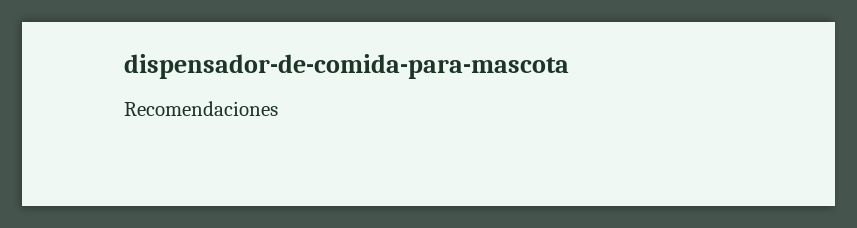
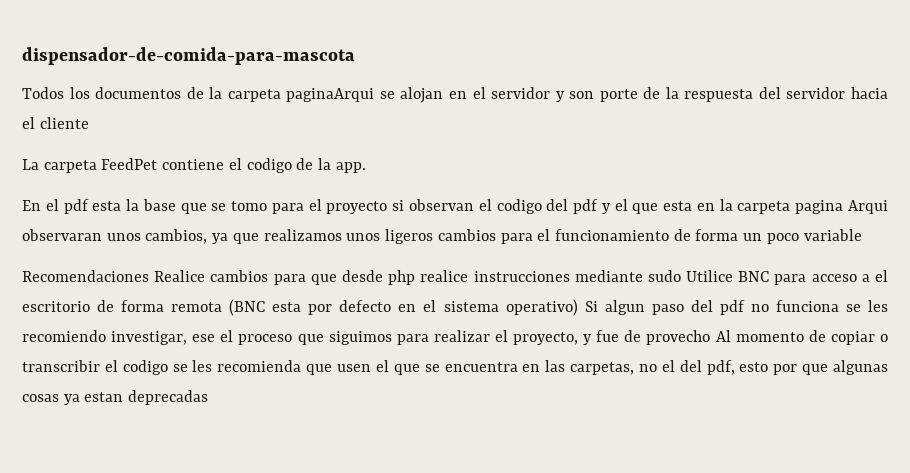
- Recomendaciones
+ Todos los documentos de la carpeta paginaArqui se alojan en el servidor y son porte de la respuesta del servidor hacia el cliente
+ La carpeta FeedPet contiene el codigo de la app.
+ En el pdf esta la base que se tomo para el proyecto si observan el codigo del pdf y el que esta en la carpeta pagina Arqui observaran unos cambios, ya que realizamos unos ligeros cambios para el funcionamiento de forma un poco variable
+ Recomendaciones Realice cambios para que desde php realice instrucciones mediante sudo Utilice BNC para acceso a el escritorio de forma remota (BNC esta por defecto en el sistema operativo) Si algun paso del pdf no funciona se les recomiendo investigar, ese el proceso que siguimos para realizar el proyecto, y fue de provecho Al momento de copiar o transcribir el codigo se les recomienda que usen el que se encuentra en las carpetas, no el del pdf, esto por que algunas cosas ya estan deprecadas

